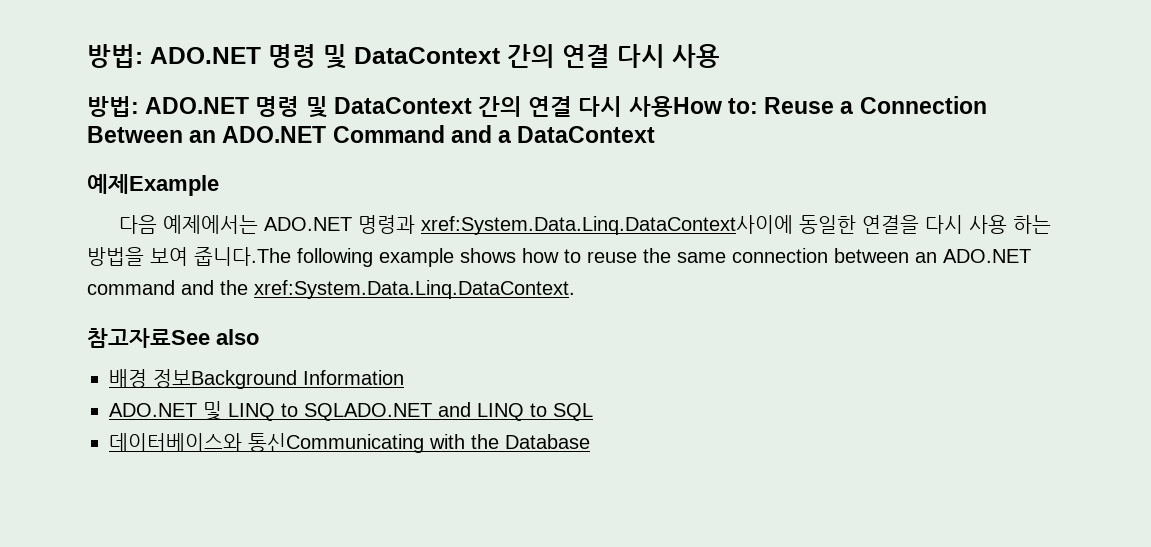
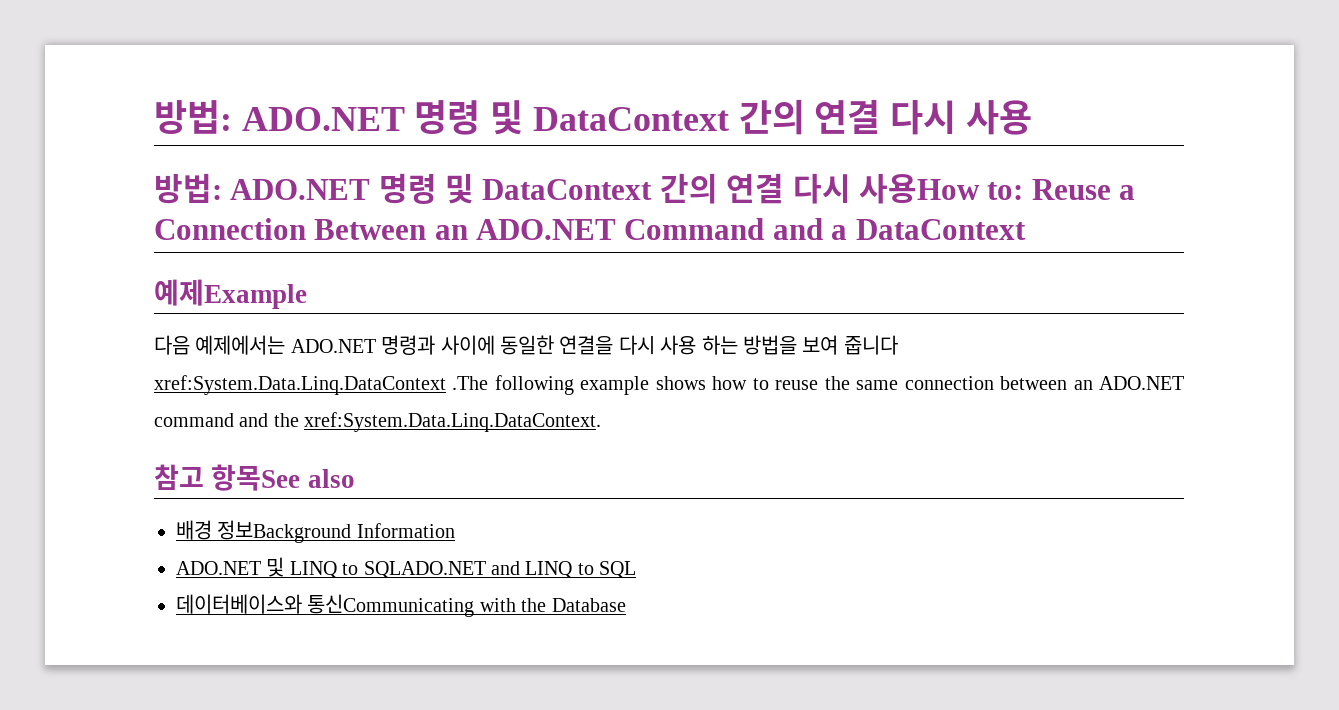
- 다음 예제에서는 ADO.NET 명령과 xref:System.Data.Linq.DataContext사이에 동일한 연결을 다시 사용 하는 방법을 보여 줍니다.The following example shows how to reuse the same connection between an ADO.NET command and the xref:System.Data.Linq.DataContext.
+ 다음 예제에서는 ADO.NET 명령과 사이에 동일한 연결을 다시 사용 하는 방법을 보여 줍니다 xref:System.Data.Linq.DataContext .The following example shows how to reuse the same connection between an ADO.NET command and the xref:System.Data.Linq.DataContext.
- 참고자료See also
+ 참고 항목See also

